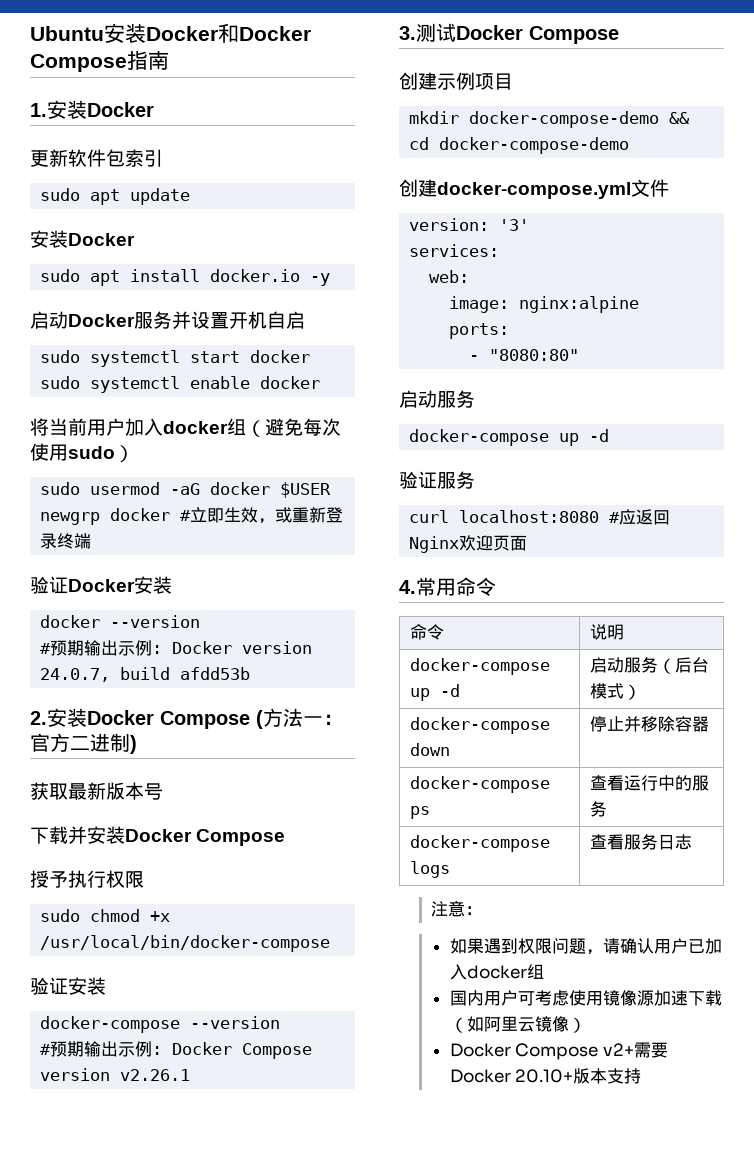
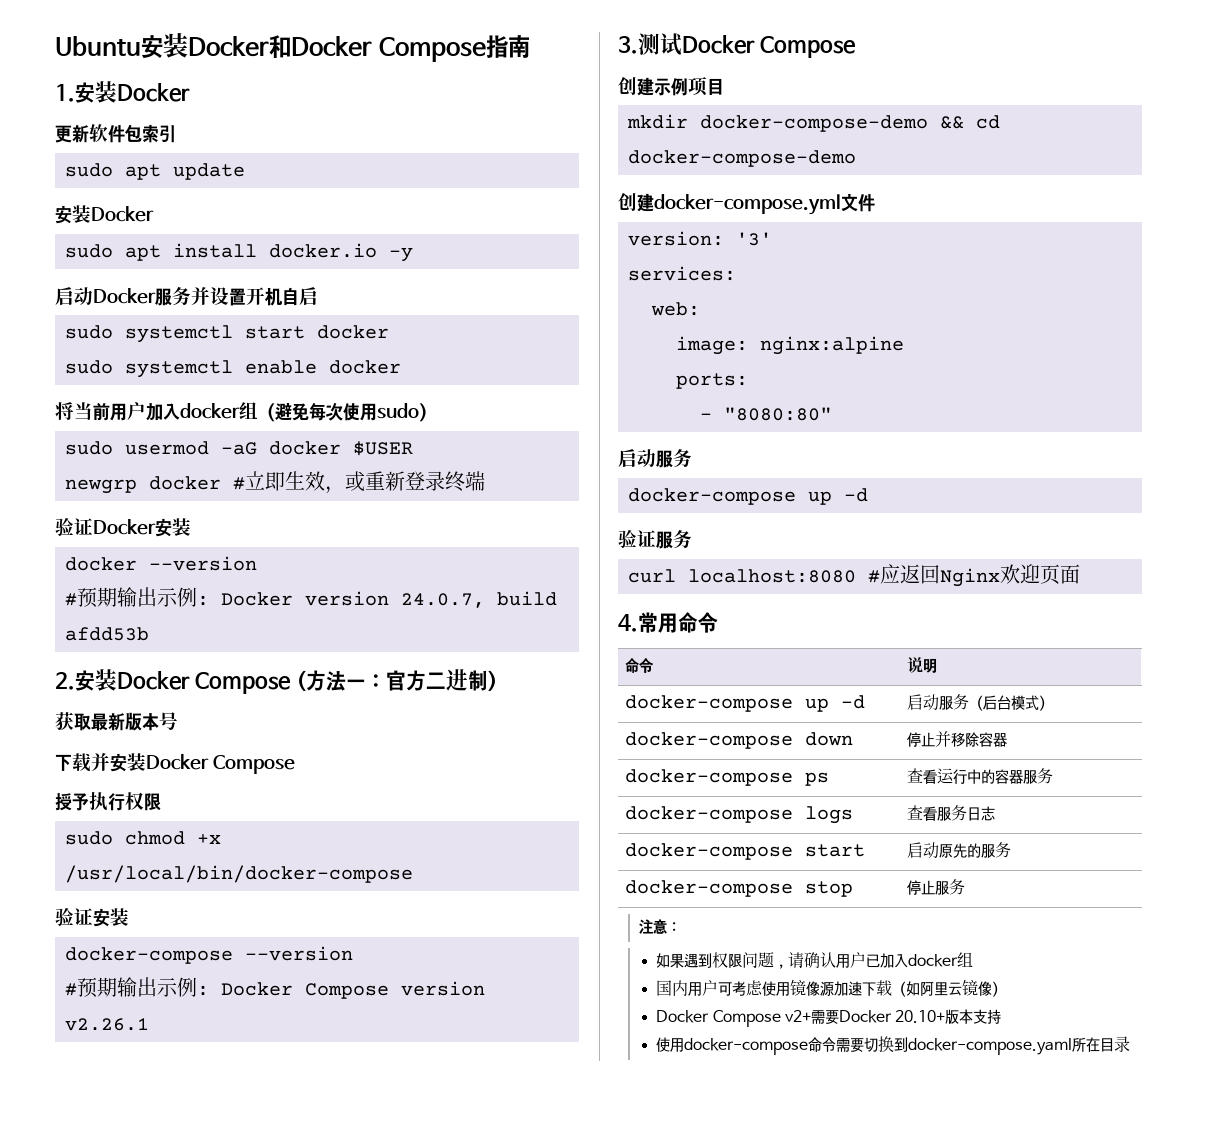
- docker-compose ps | 查看运行中的服务
+ docker-compose ps | 查看运行中的容器服务
+ docker-compose start | 启动原先的服务
+ docker-compose stop | 停止服务
+ 使用docker-compose命令需要切换到docker-compose.yaml所在目录

